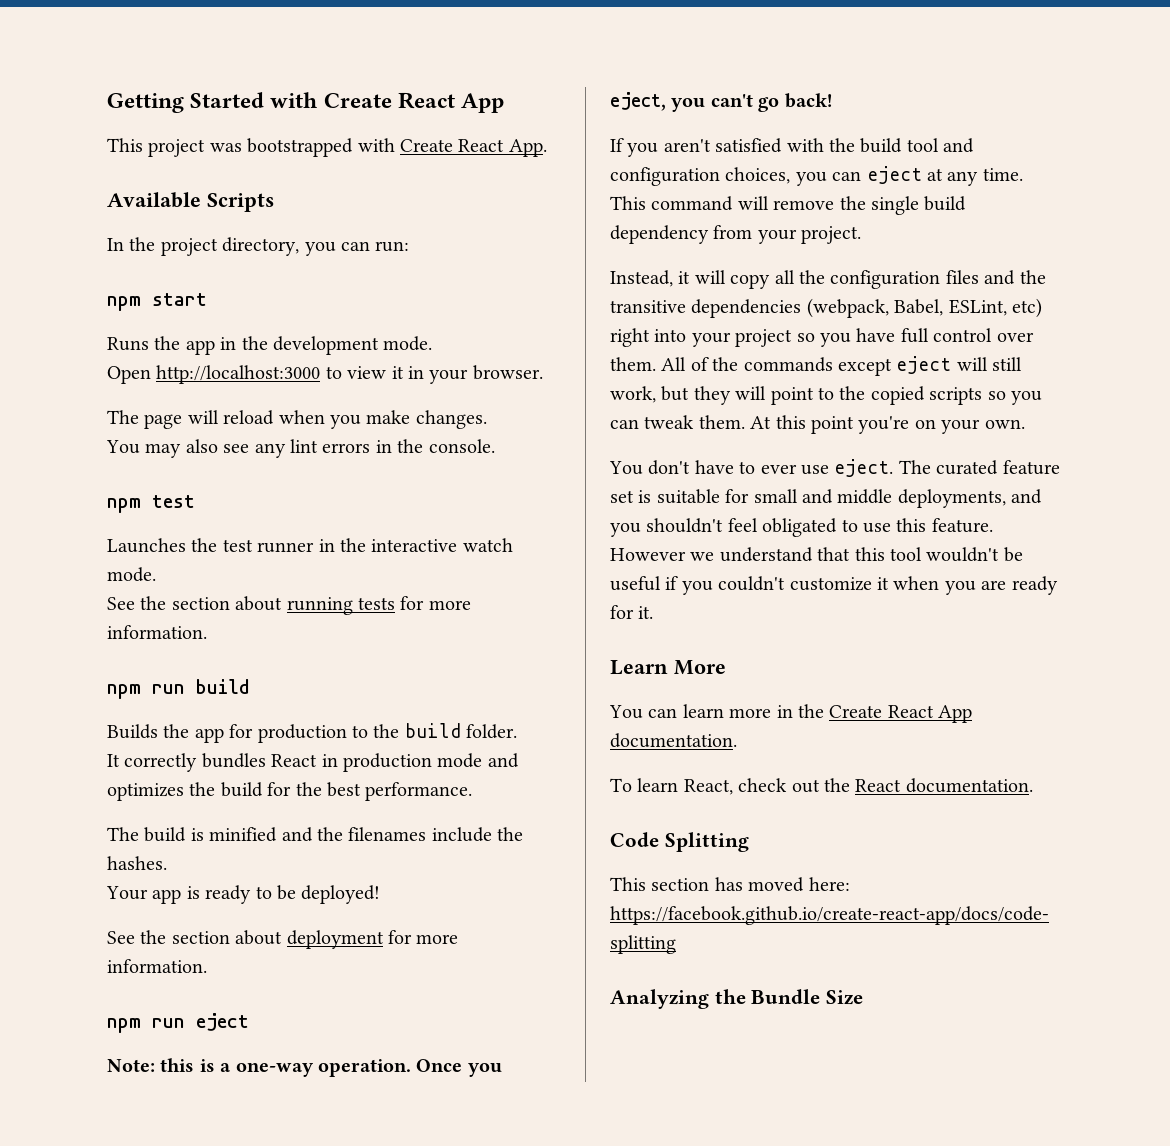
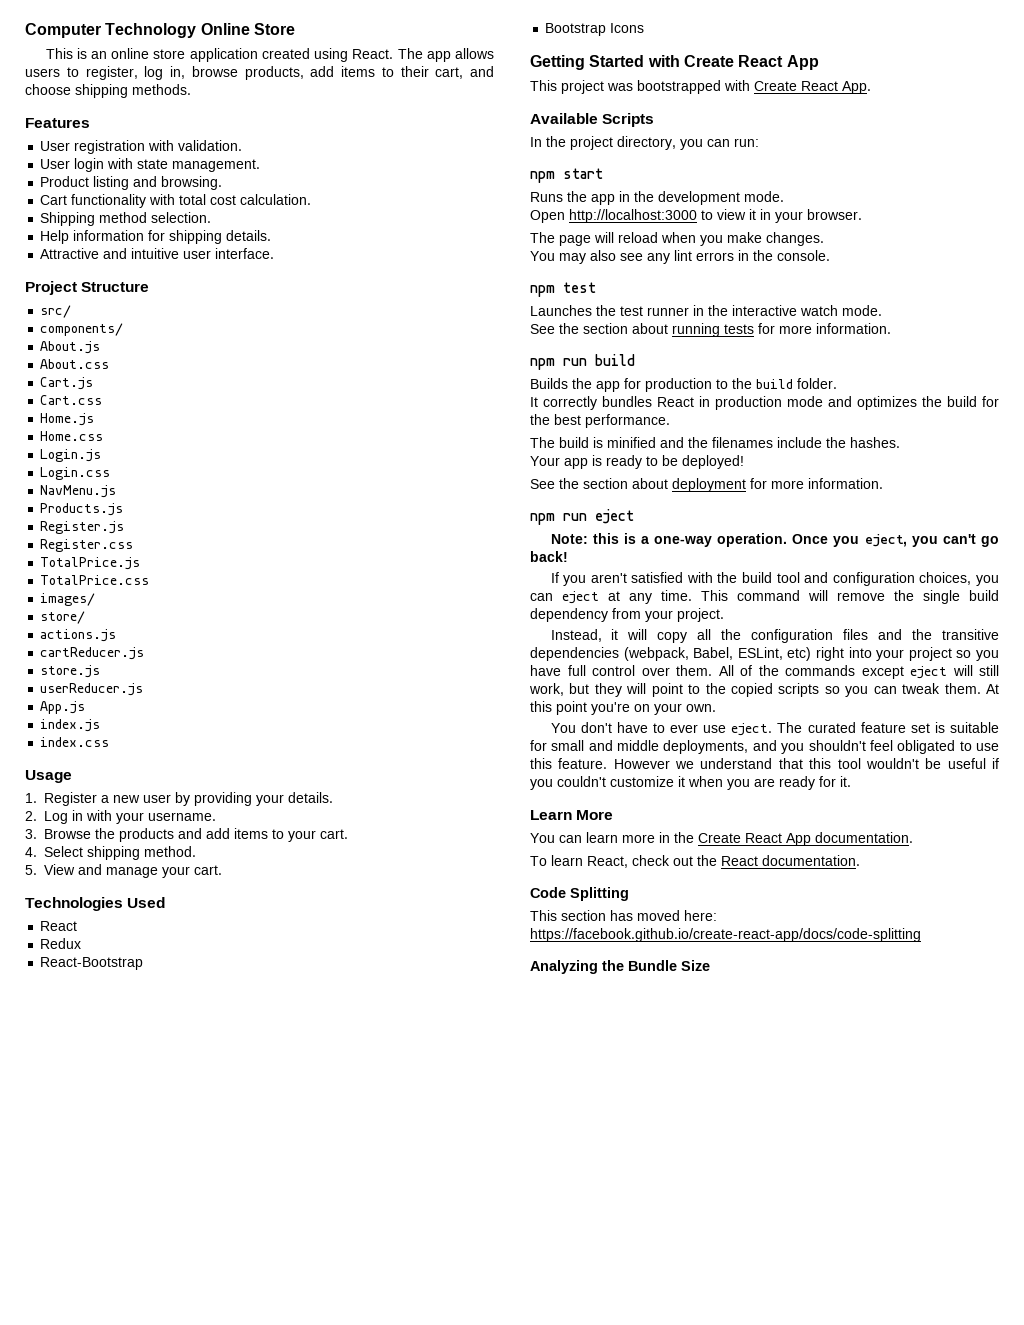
+ Computer Technology Online Store
+ This is an online store application created using React. The app allows users to register, log in, browse products, add items to their cart, and choose shipping methods.
+ Features
+ User registration with validation.
+ User login with state management.
+ Product listing and browsing.
+ Cart functionality with total cost calculation.
+ Shipping method selection.
+ Help information for shipping details.
+ Attractive and intuitive user interface.
+ Project Structure
+ src/
+ components/
+ About.js
+ About.css
+ Cart.js
+ Cart.css
+ Home.js
+ Home.css
+ Login.js
+ Login.css
+ NavMenu.js
+ Products.js
+ Register.js
+ Register.css
+ TotalPrice.js
+ TotalPrice.css
+ images/
+ store/
+ actions.js
+ cartReducer.js
+ store.js
+ userReducer.js
+ App.js
+ index.js
+ index.css
+ Usage
+ 1. Register a new user by providing your details.
+ 2. Log in with your username.
+ 3. Browse the products and add items to your cart.
+ 4. Select shipping method.
+ 5. View and manage your cart.
+ Technologies Used
+ React
+ Redux
+ React-Bootstrap
+ Bootstrap Icons

